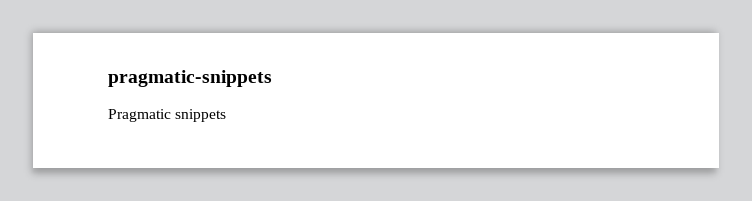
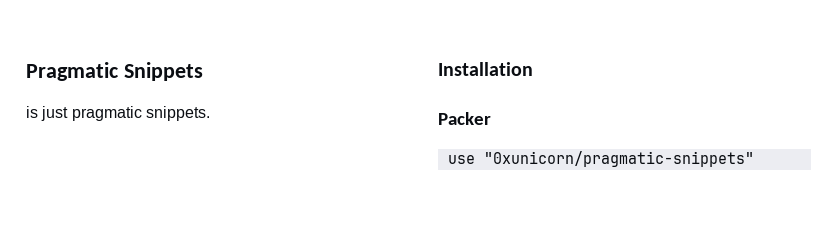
- pragmatic-snippets
- Pragmatic snippets
+ Pragmatic Snippets
+ is just pragmatic snippets.
+ Installation
+ Packer
+ use "0xunicorn/pragmatic-snippets"

